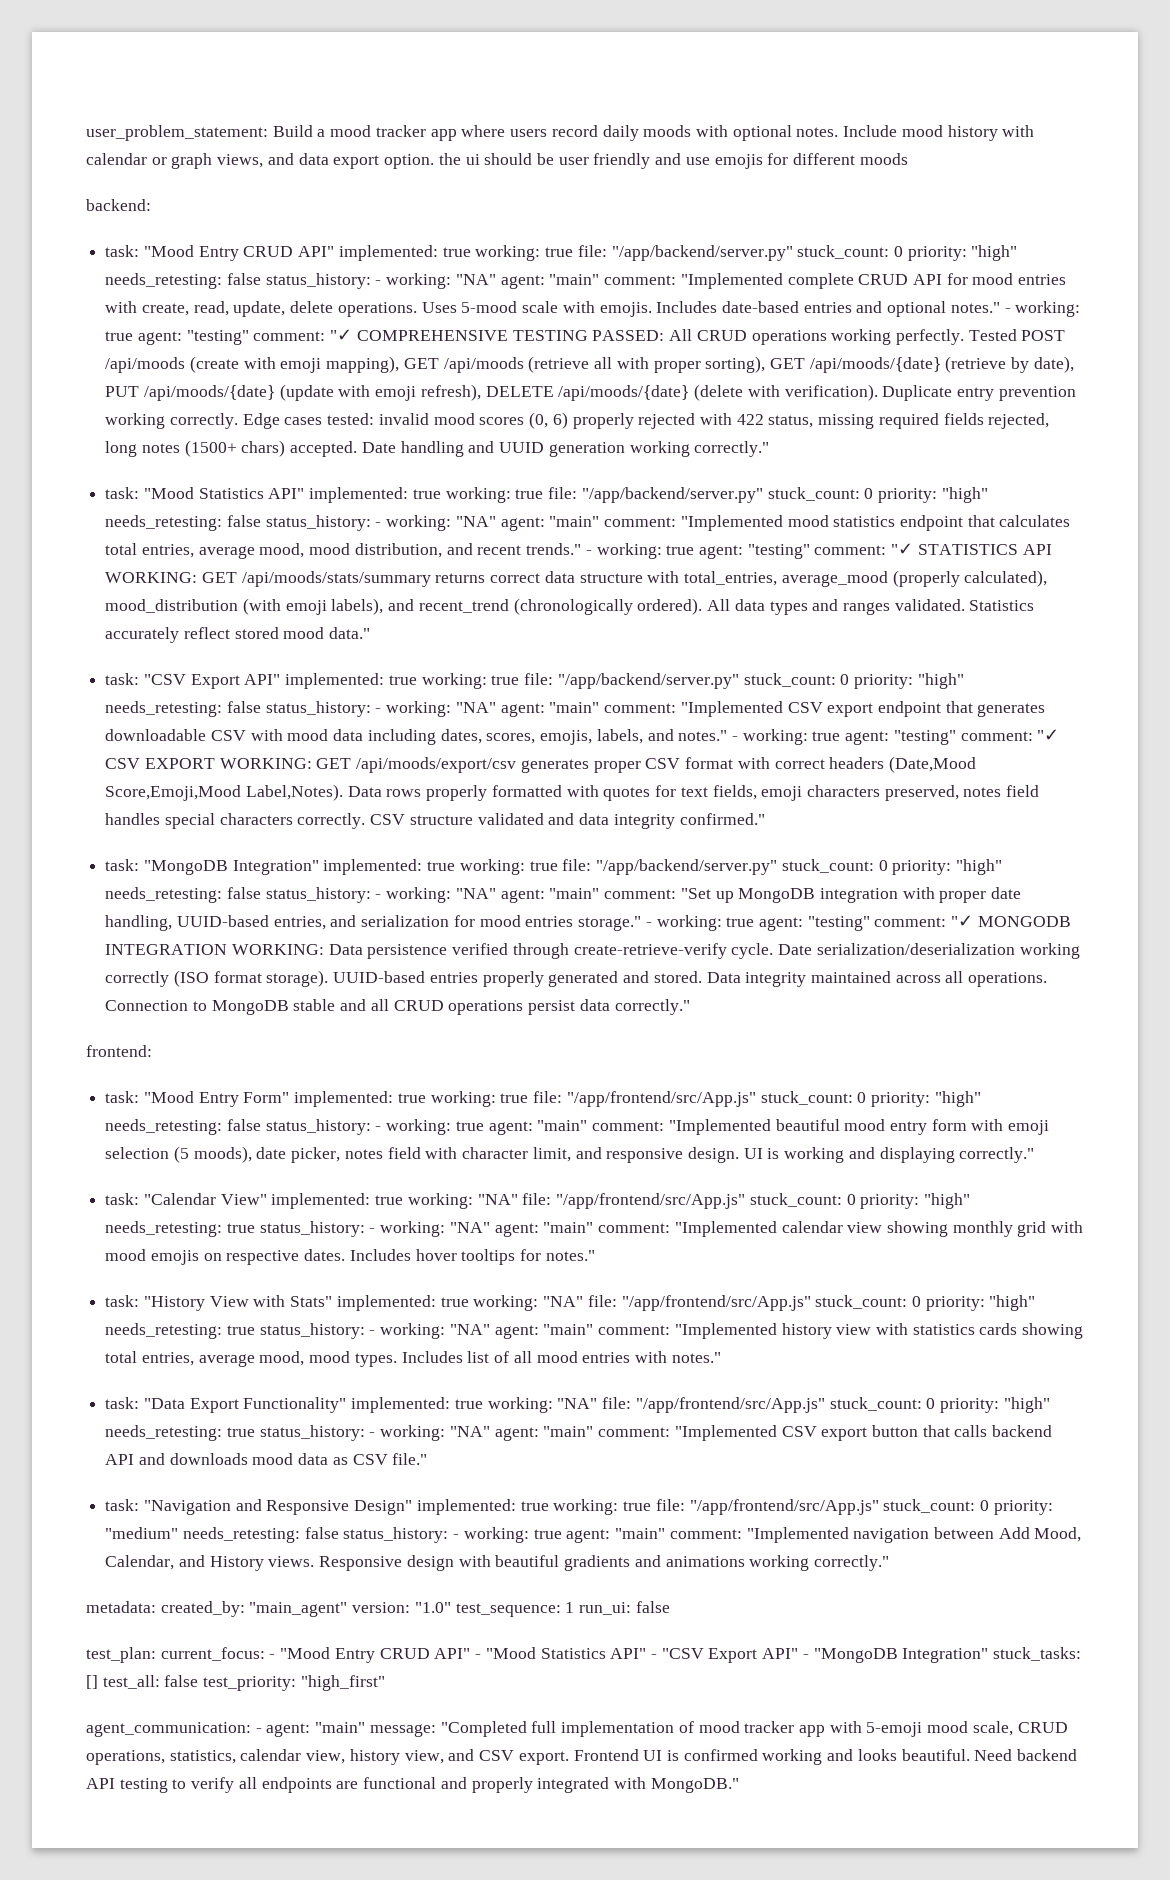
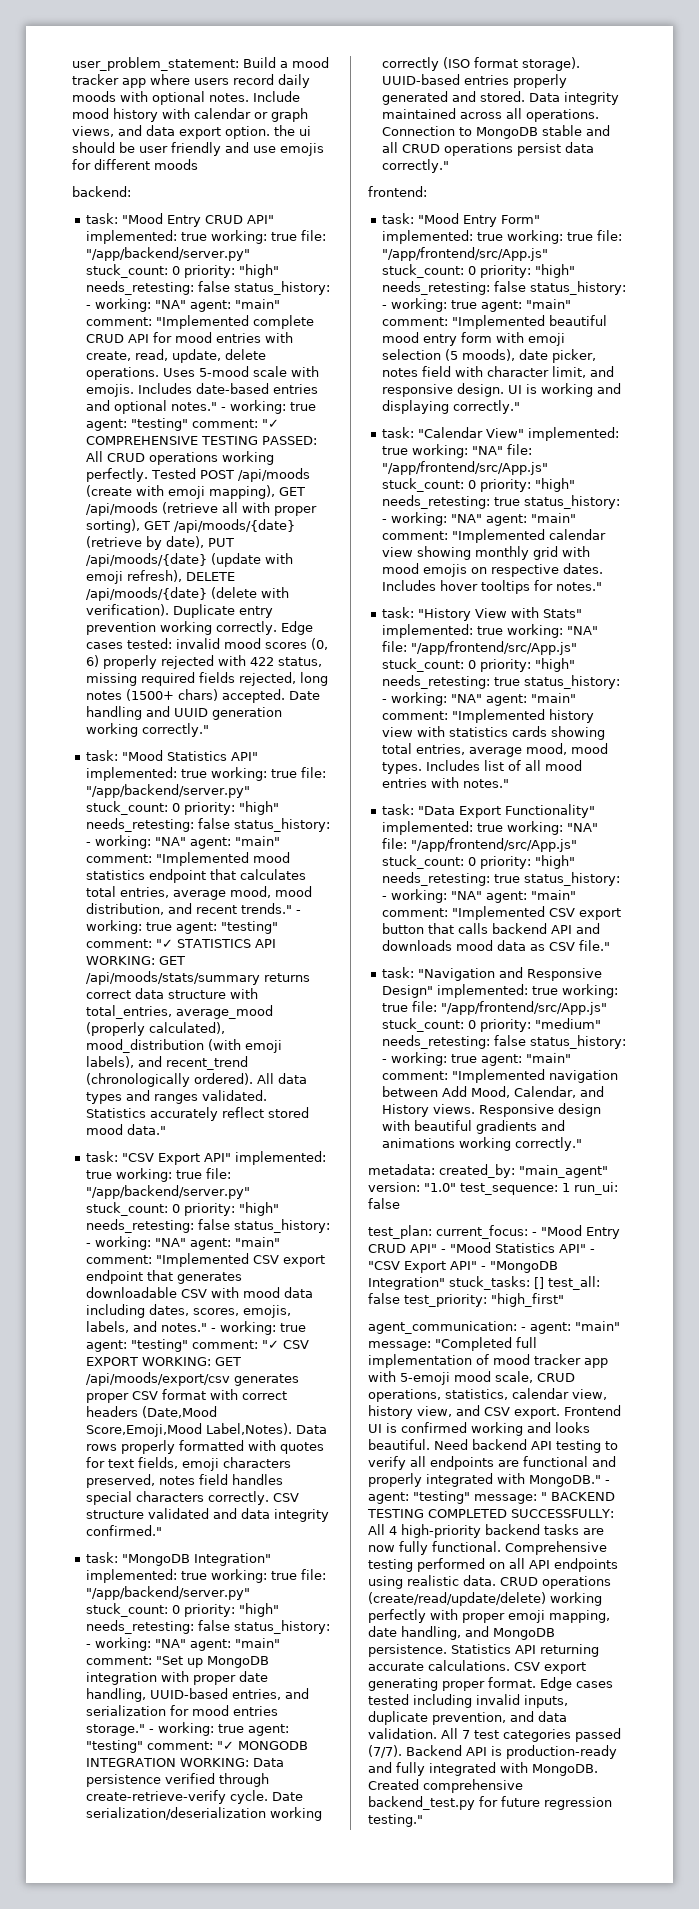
+ - agent: "testing" message: " BACKEND TESTING COMPLETED SUCCESSFULLY: All 4 high-priority backend tasks are now fully functional. Comprehensive testing performed on all API endpoints using realistic data. CRUD operations (create/read/update/delete) working perfectly with proper emoji mapping, date handling, and MongoDB persistence. Statistics API returning accurate calculations. CSV export generating proper format. Edge cases tested including invalid inputs, duplicate prevention, and data validation. All 7 test categories passed (7/7). Backend API is production-ready and fully integrated with MongoDB. Created comprehensive backend_test.py for future regression testing."

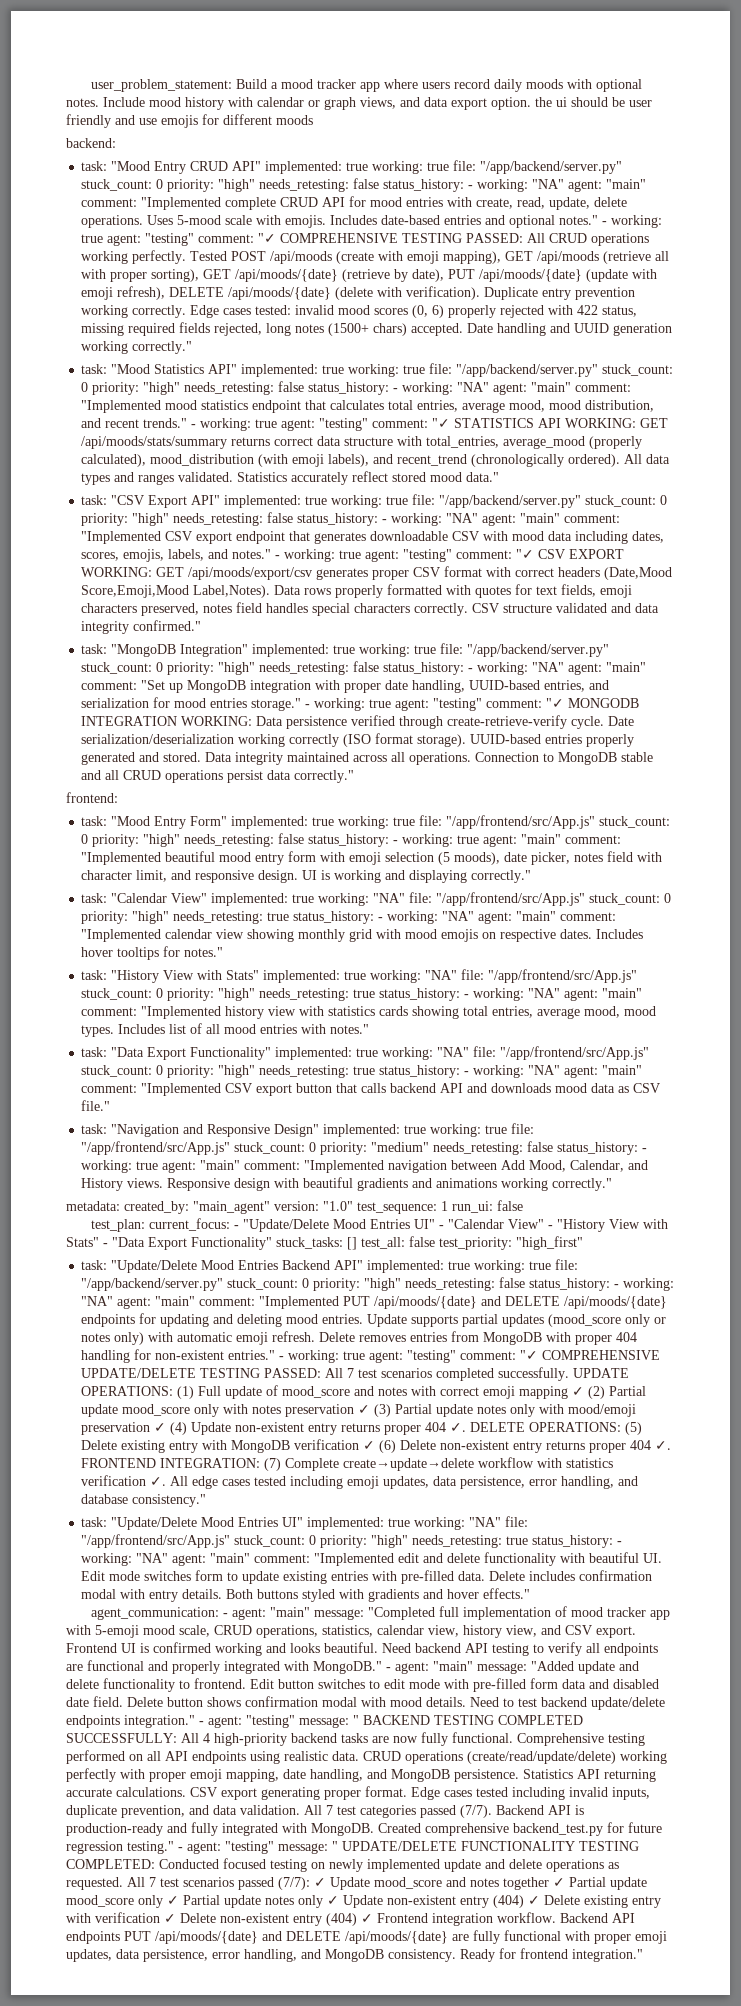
- test_plan: current_focus: - "Mood Entry CRUD API" - "Mood Statistics API" - "CSV Export API" - "MongoDB Integration" stuck_tasks: [] test_all: false test_priority: "high_first"
+ test_plan: current_focus: - "Update/Delete Mood Entries UI" - "Calendar View" - "History View with Stats" - "Data Export Functionality" stuck_tasks: [] test_all: false test_priority: "high_first"
+ task: "Update/Delete Mood Entries Backend API" implemented: true working: true file: "/app/backend/server.py" stuck_count: 0 priority: "high" needs_retesting: false status_history: - working: "NA" agent: "main" comment: "Implemented PUT /api/moods/{date} and DELETE /api/moods/{date} endpoints for updating and deleting mood entries. Update supports partial updates (mood_score only or notes only) with automatic emoji refresh. Delete removes entries from MongoDB with proper 404 handling for non-existent entries." - working: true agent: "testing" comment: "✓ COMPREHENSIVE UPDATE/DELETE TESTING PASSED: All 7 test scenarios completed successfully. UPDATE OPERATIONS: (1) Full update of mood_score and notes with correct emoji mapping ✓ (2) Partial update mood_score only with notes preservation ✓ (3) Partial update notes only with mood/emoji preservation ✓ (4) Update non-existent entry returns proper 404 ✓. DELETE OPERATIONS: (5) Delete existing entry with MongoDB verification ✓ (6) Delete non-existent entry returns proper 404 ✓. FRONTEND INTEGRATION: (7) Complete create→update→delete workflow with statistics verification ✓. All edge cases tested including emoji updates, data persistence, error handling, and database consistency."
+ task: "Update/Delete Mood Entries UI" implemented: true working: "NA" file: "/app/frontend/src/App.js" stuck_count: 0 priority: "high" needs_retesting: true status_history: - working: "NA" agent: "main" comment: "Implemented edit and delete functionality with beautiful UI. Edit mode switches form to update existing entries with pre-filled data. Delete includes confirmation modal with entry details. Both buttons styled with gradients and hover effects."
- - agent: "testing" message: " BACKEND TESTING COMPLETED SUCCESSFULLY: All 4 high-priority backend tasks are now fully functional.
+ - agent: "main" message: "Added update and delete functionality to frontend. Edit button switches to edit mode with pre-filled form data and disabled date field. Delete button shows confirmation modal with mood details. Need to test backend update/delete endpoints integration." - agent: "testing" message: " BACKEND TESTING COMPLETED SUCCESSFULLY: All 4 high-priority backend tasks are now fully functional.
+ - agent: "testing" message: " UPDATE/DELETE FUNCTIONALITY TESTING COMPLETED: Conducted focused testing on newly implemented update and delete operations as requested. All 7 test scenarios passed (7/7): ✓ Update mood_score and notes together ✓ Partial update mood_score only ✓ Partial update notes only ✓ Update non-existent entry (404) ✓ Delete existing entry with verification ✓ Delete non-existent entry (404) ✓ Frontend integration workflow. Backend API endpoints PUT /api/moods/{date} and DELETE /api/moods/{date} are fully functional with proper emoji updates, data persistence, error handling, and MongoDB consistency. Ready for frontend integration."

